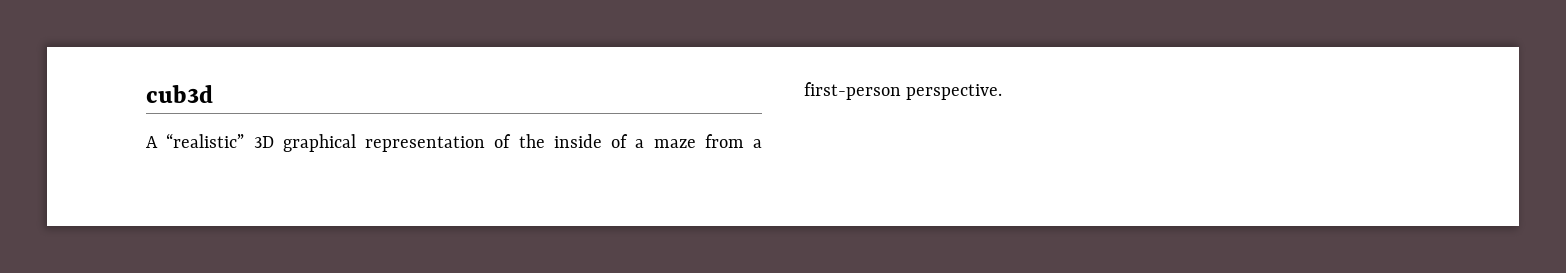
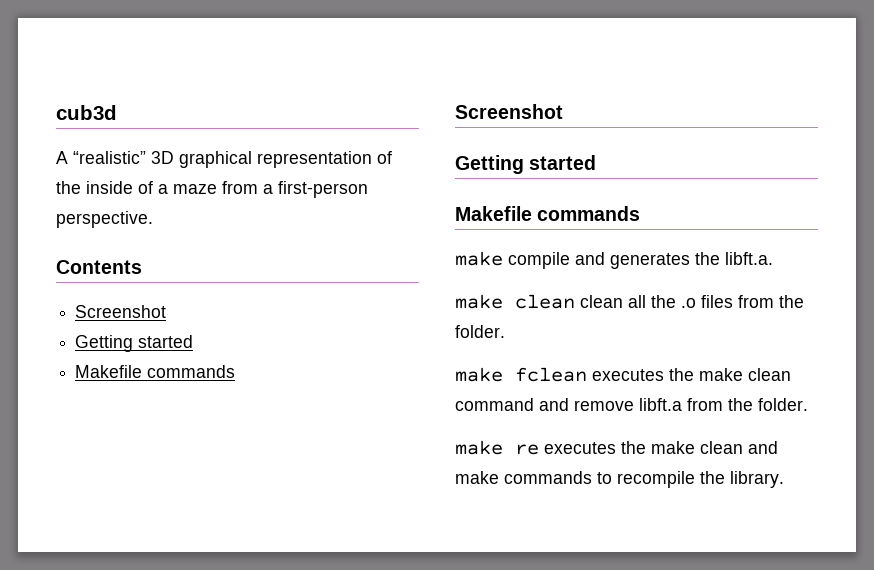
+ Contents
+ Screenshot
+ Getting started
+ Makefile commands
+ Screenshot
+ Getting started
+ Makefile commands
+ make compile and generates the libft.a.
+ make clean clean all the .o files from the folder.
+ make fclean executes the make clean command and remove libft.a from the folder.
+ make re executes the make clean and make commands to recompile the library.

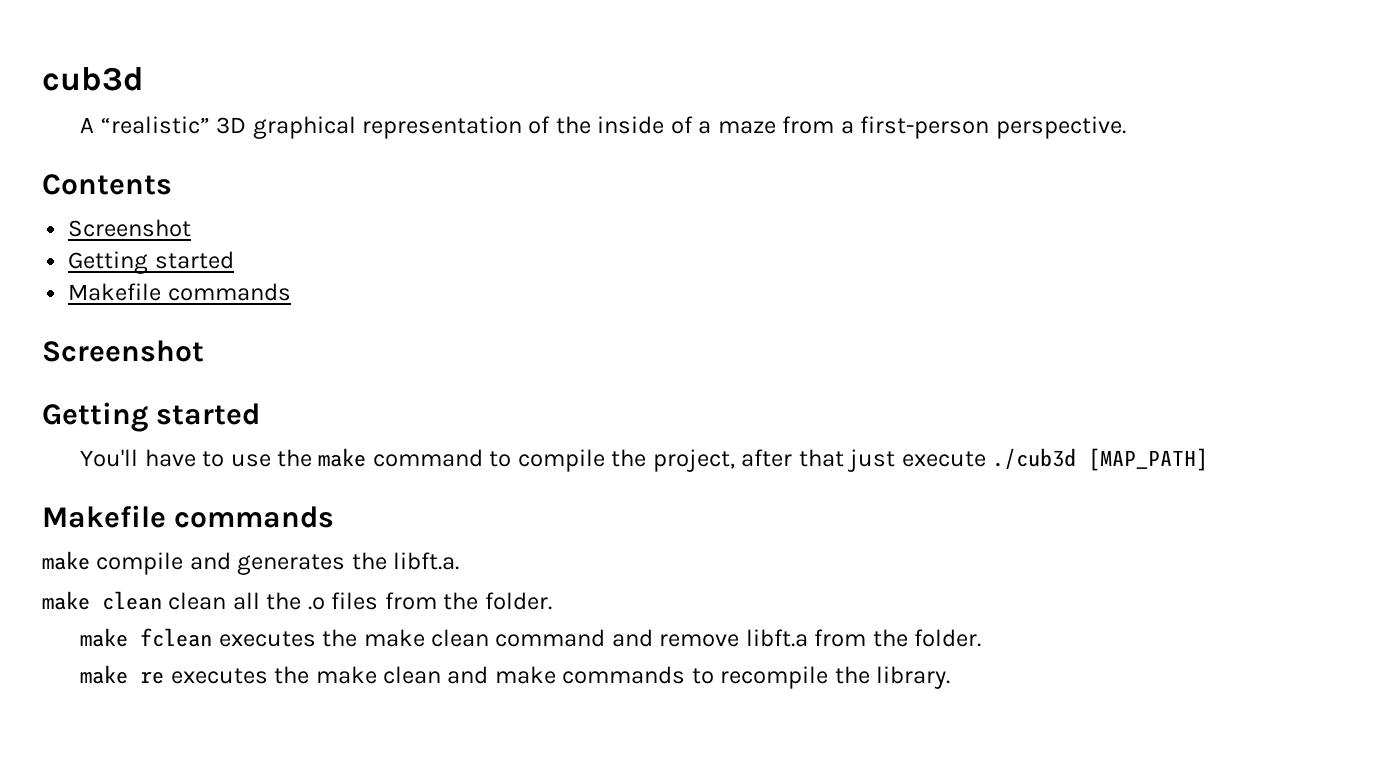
+ You'll have to use the make command to compile the project, after that just execute ./cub3d [MAP_PATH]

